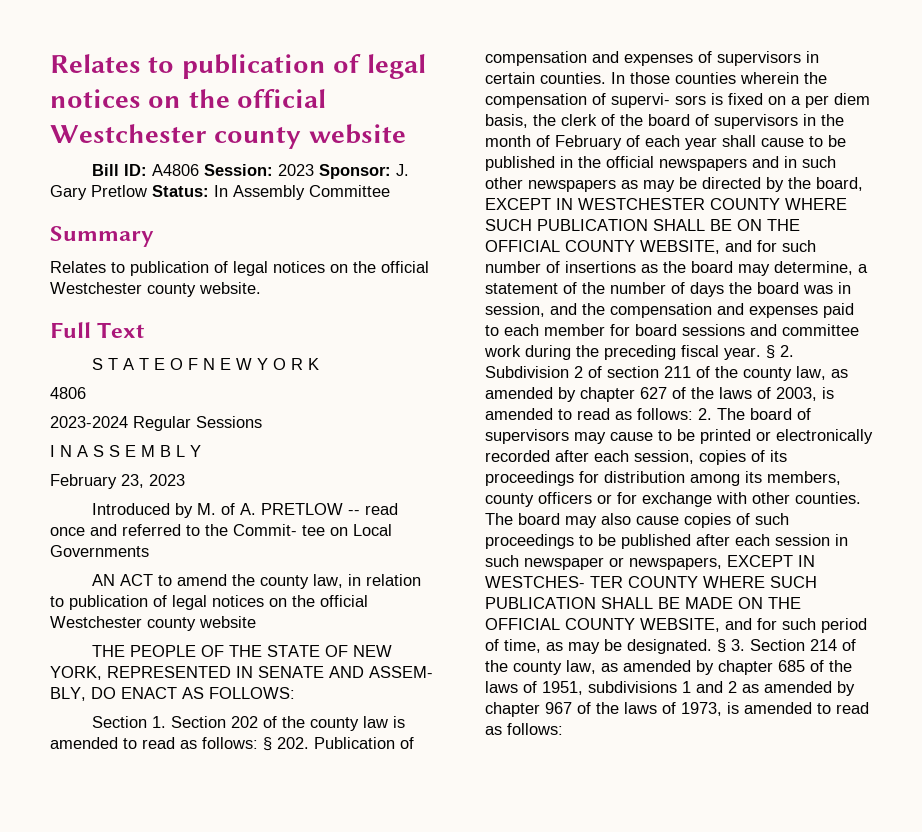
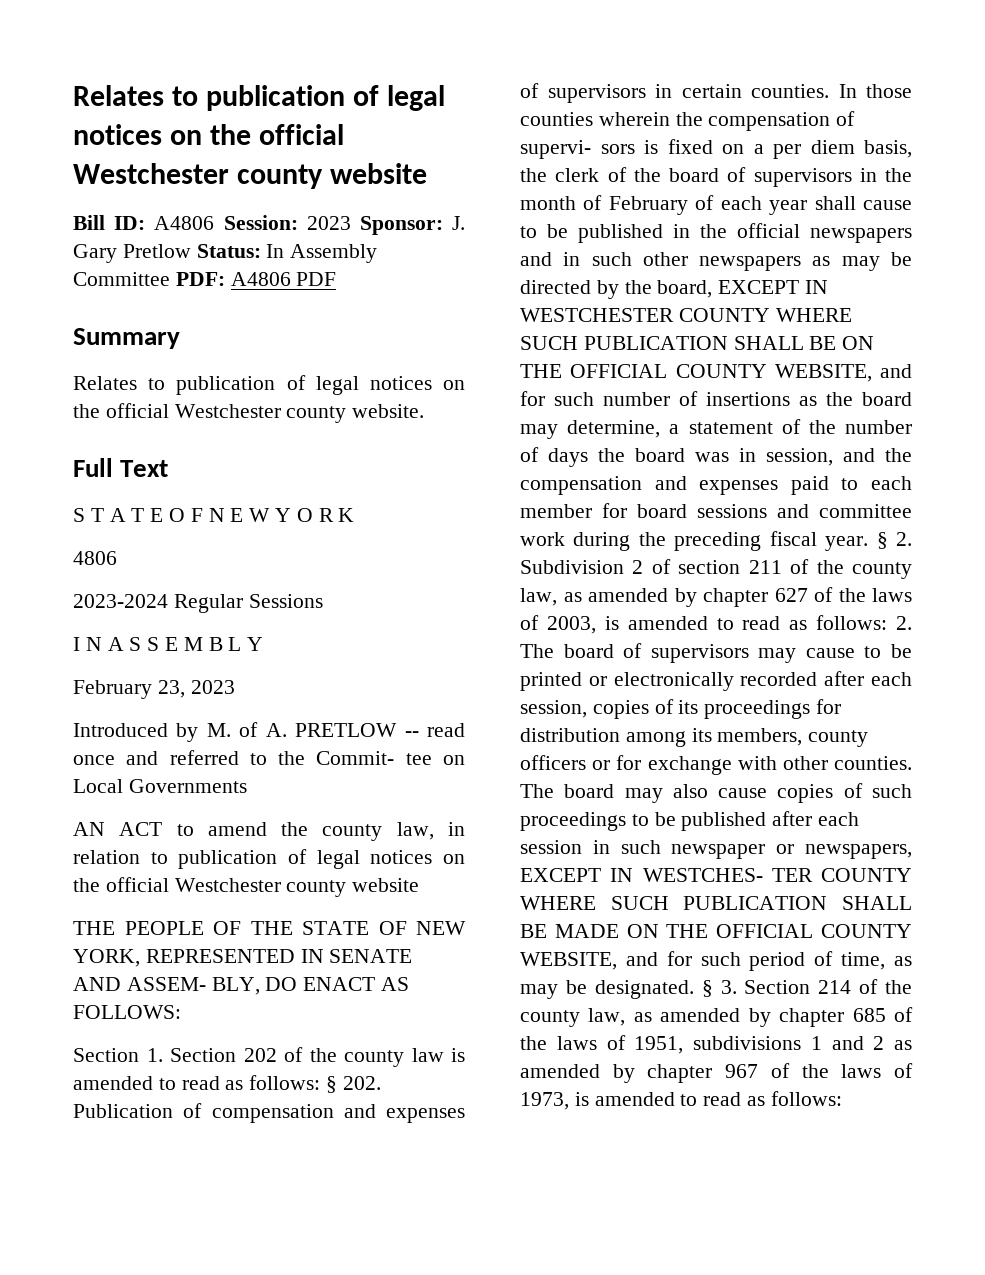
- Bill ID: A4806 Session: 2023 Sponsor: J. Gary Pretlow Status: In Assembly Committee
+ Bill ID: A4806 Session: 2023 Sponsor: J. Gary Pretlow Status: In Assembly Committee PDF: A4806 PDF

